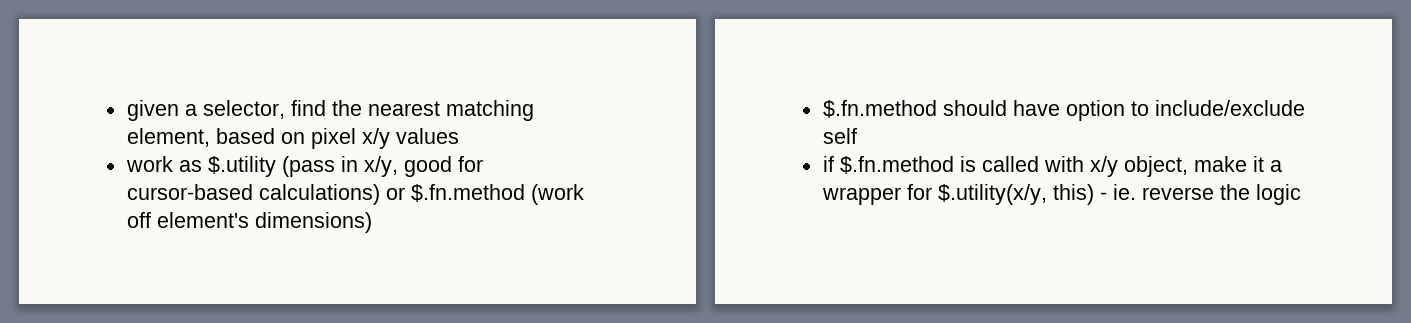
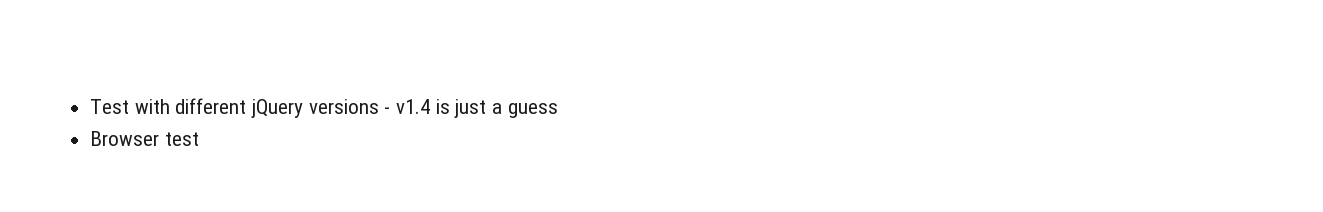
- given a selector, find the nearest matching element, based on pixel x/y values
- work as $.utility (pass in x/y, good for cursor-based calculations) or $.fn.method (work off element's dimensions)
- $.fn.method should have option to include/exclude self
- if $.fn.method is called with x/y object, make it a wrapper for $.utility(x/y, this) - ie. reverse the logic
+ Test with different jQuery versions - v1.4 is just a guess
+ Browser test

